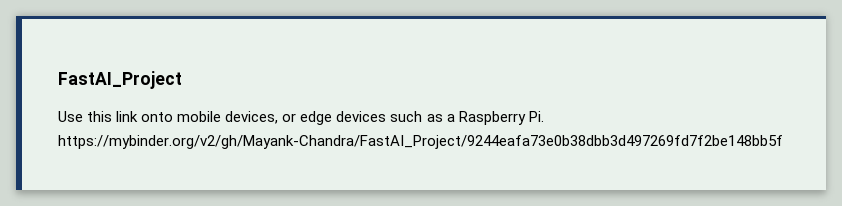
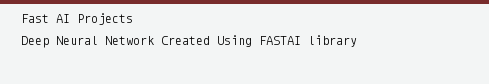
- FastAI_Project
- Use this link onto mobile devices, or edge devices such as a Raspberry Pi. https://mybinder.org/v2/gh/Mayank-Chandra/FastAI_Project/9244eafa73e0b38dbb3d497269fd7f2be148bb5f
+ Fast AI Projects
+ Deep Neural Network Created Using FASTAI library

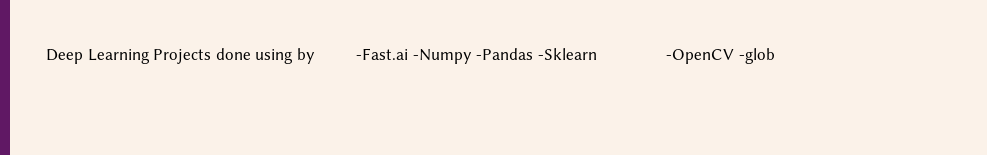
- Fast AI Projects
- Deep Neural Network Created Using FASTAI library
+ Deep Learning Projects done using by -Fast.ai -Numpy -Pandas -Sklearn -OpenCV -glob

